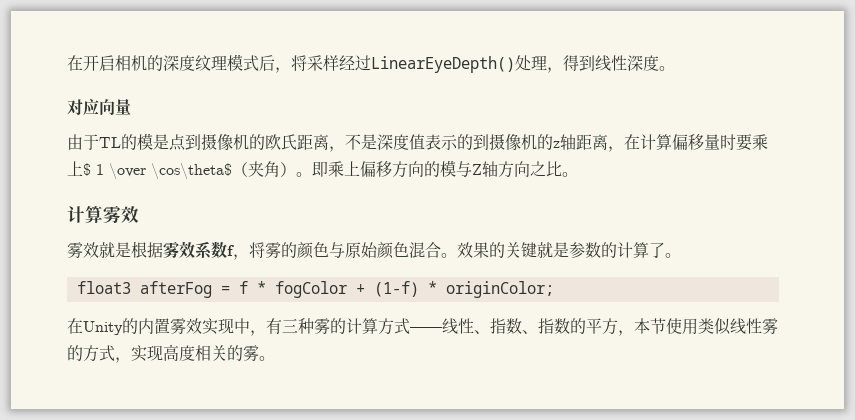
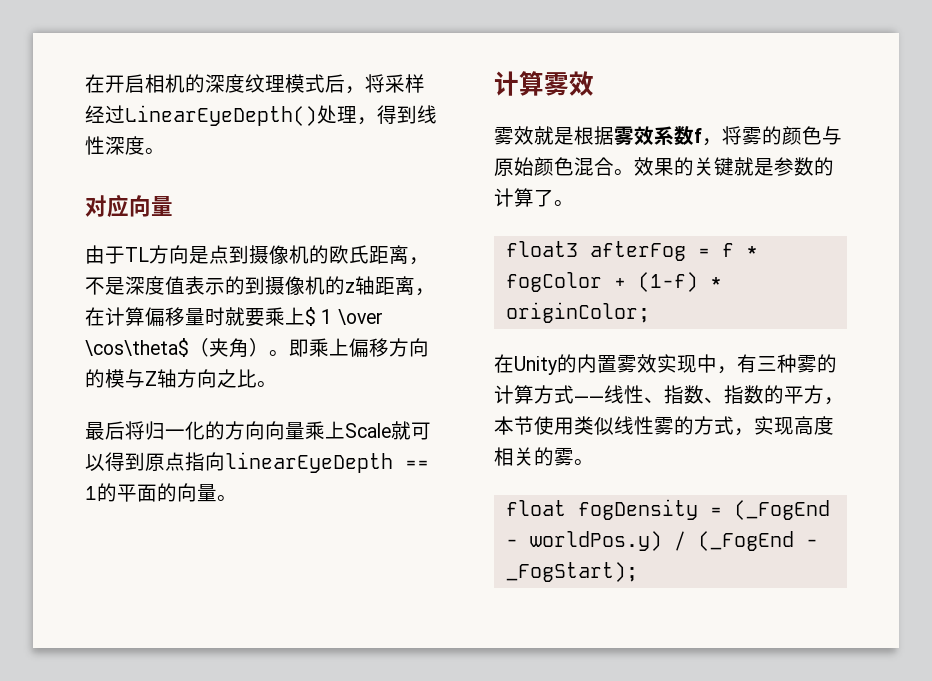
- 由于TL的模是点到摄像机的欧氏距离，不是深度值表示的到摄像机的z轴距离，在计算偏移量时要乘上$ 1 \over \cos\theta$（夹角）。
+ 由于TL方向是点到摄像机的欧氏距离，不是深度值表示的到摄像机的z轴距离，在计算偏移量时就要乘上$ 1 \over \cos\theta$（夹角）。
+ 最后将归一化的方向向量乘上Scale就可以得到原点指向linearEyeDepth == 1的平面的向量。
+ float fogDensity = (_FogEnd - worldPos.y) / (_FogEnd - _FogStart);

